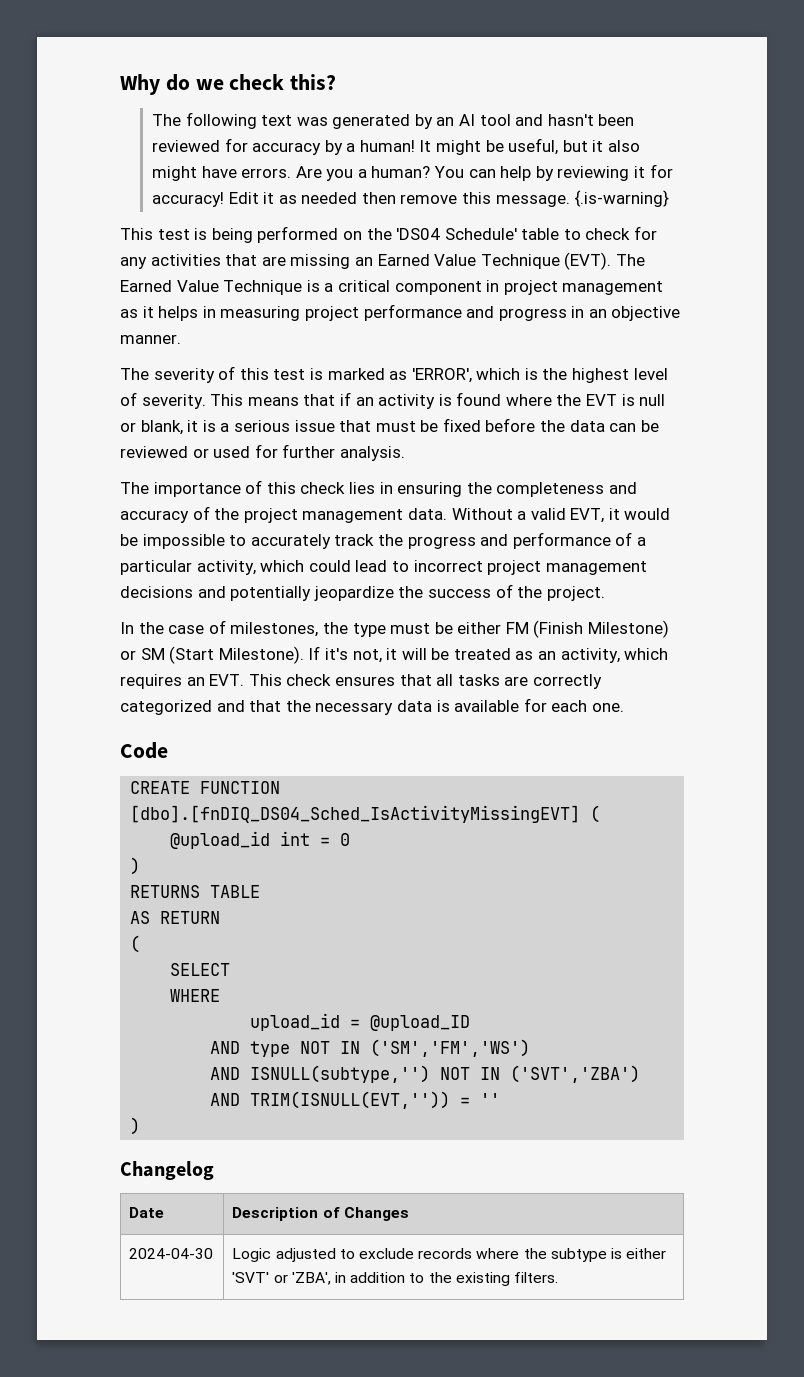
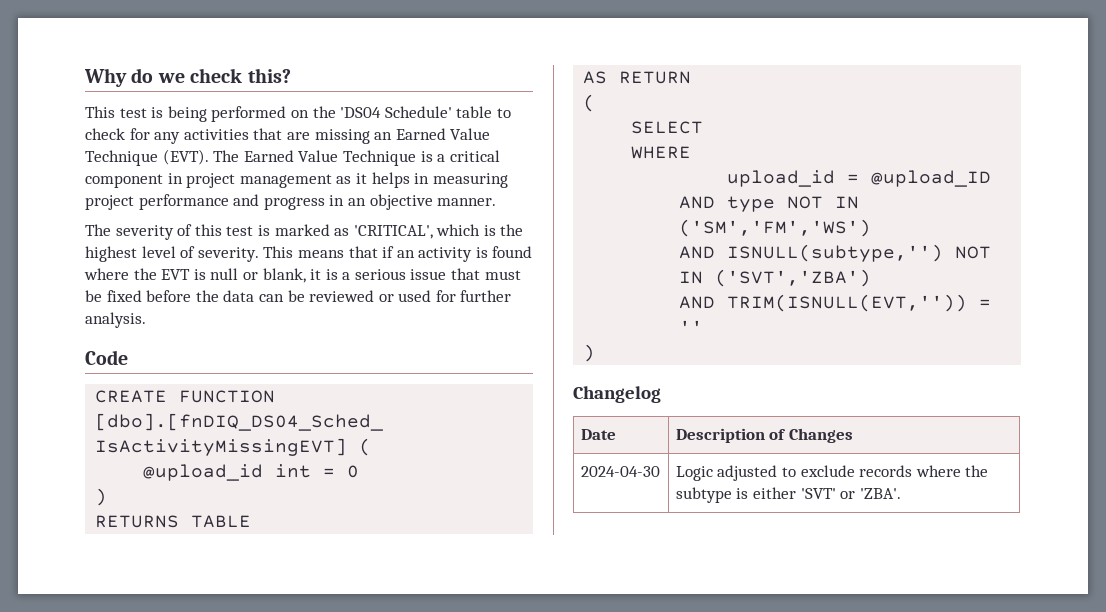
- The following text was generated by an AI tool and hasn't been reviewed for accuracy by a human! It might be useful, but it also might have errors. Are you a human? You can help by reviewing it for accuracy! Edit it as needed then remove this message. {.is-warning}
- The severity of this test is marked as 'ERROR', which is the highest level of severity.
+ The severity of this test is marked as 'CRITICAL', which is the highest level of severity.
- The importance of this check lies in ensuring the completeness and accuracy of the project management data. Without a valid EVT, it would be impossible to accurately track the progress and performance of a particular activity, which could lead to incorrect project management decisions and potentially jeopardize the success of the project.
- In the case of milestones, the type must be either FM (Finish Milestone) or SM (Start Milestone). If it's not, it will be treated as an activity, which requires an EVT. This check ensures that all tasks are correctly categorized and that the necessary data is available for each one.
- 2024-04-30 | Logic adjusted to exclude records where the subtype is either 'SVT' or 'ZBA', in addition to the existing filters.
+ 2024-04-30 | Logic adjusted to exclude records where the subtype is either 'SVT' or 'ZBA'.

